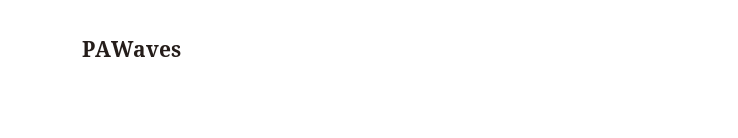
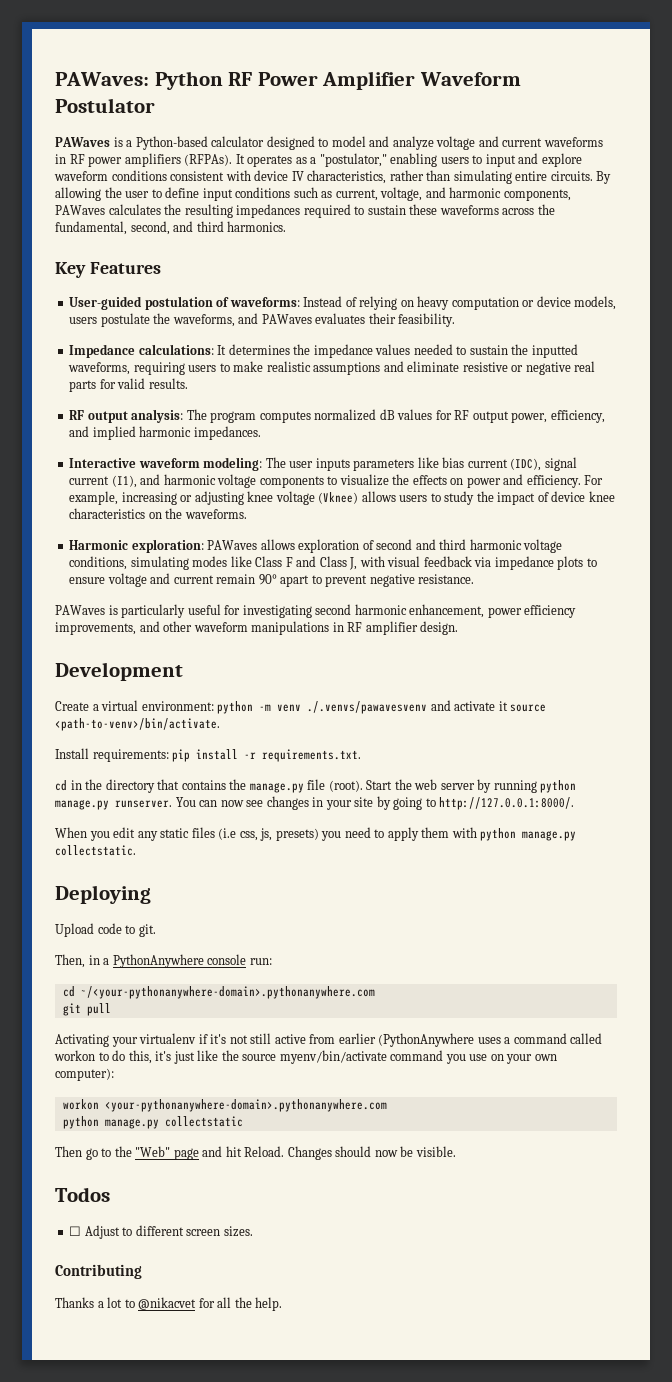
- PAWaves
+ PAWaves: Python RF Power Amplifier Waveform Postulator
+ PAWaves is a Python-based calculator designed to model and analyze voltage and current waveforms in RF power amplifiers (RFPAs). It operates as a "postulator," enabling users to input and explore waveform conditions consistent with device IV characteristics, rather than simulating entire circuits. By allowing the user to define input conditions such as current, voltage, and harmonic components, PAWaves calculates the resulting impedances required to sustain these waveforms across the fundamental, second, and third harmonics.
+ Key Features
+ User-guided postulation of waveforms: Instead of relying on heavy computation or device models, users postulate the waveforms, and PAWaves evaluates their feasibility.
+ Impedance calculations: It determines the impedance values needed to sustain the inputted waveforms, requiring users to make realistic assumptions and eliminate resistive or negative real parts for valid results.
+ RF output analysis: The program computes normalized dB values for RF output power, efficiency, and implied harmonic impedances.
+ Interactive waveform modeling: The user inputs parameters like bias current (IDC), signal current (I1), and harmonic voltage components to visualize the effects on power and efficiency. For example, increasing or adjusting knee voltage (Vknee) allows users to study the impact of device knee characteristics on the waveforms.
+ Harmonic exploration: PAWaves allows exploration of second and third harmonic voltage conditions, simulating modes like Class F and Class J, with visual feedback via impedance plots to ensure voltage and current remain 90° apart to prevent negative resistance.
+ PAWaves is particularly useful for investigating second harmonic enhancement, power efficiency improvements, and other waveform manipulations in RF amplifier design.
+ Development
+ Create a virtual environment: python -m venv ./.venvs/pawavesvenv and activate it source <path-to-venv>/bin/activate.
+ Install requirements: pip install -r requirements.txt.
+ cd in the directory that contains the manage.py file (root). Start the web server by running python manage.py runserver. You can now see changes in your site by going to http://127.0.0.1:8000/.
+ When you edit any static files (i.e css, js, presets) you need to apply them with python manage.py collectstatic.
+ Deploying
+ Upload code to git.
+ Then, in a PythonAnywhere console run:
+ cd ~/<your-pythonanywhere-domain>.pythonanywhere.com
+ git pull
+ Activating your virtualenv if it's not still active from earlier (PythonAnywhere uses a command called workon to do this, it's just like the source myenv/bin/activate command you use on your own computer):
+ workon <your-pythonanywhere-domain>.pythonanywhere.com
+ python manage.py collectstatic
+ Then go to the "Web" page and hit Reload. Changes should now be visible.
+ Todos
+ ☐ Adjust to different screen sizes.
+ Contributing
+ Thanks a lot to @nikacvet for all the help.

